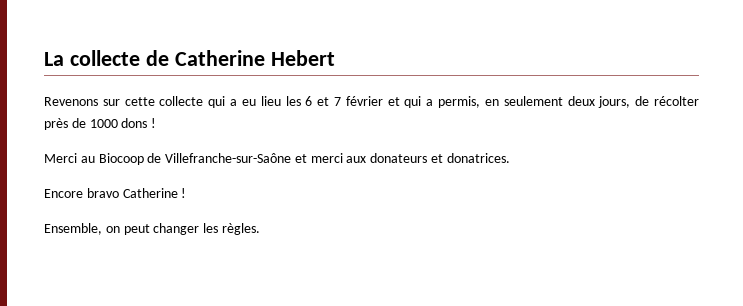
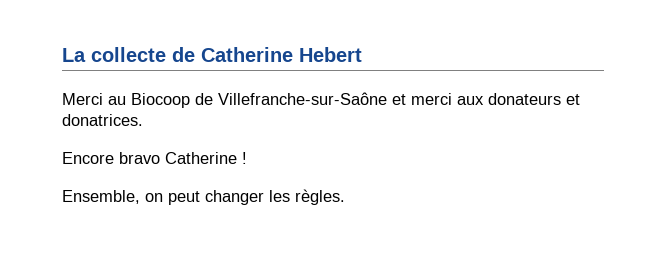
- Revenons sur cette collecte qui a eu lieu les 6 et 7 février et qui a permis, en seulement deux jours, de récolter près de 1000 dons !

